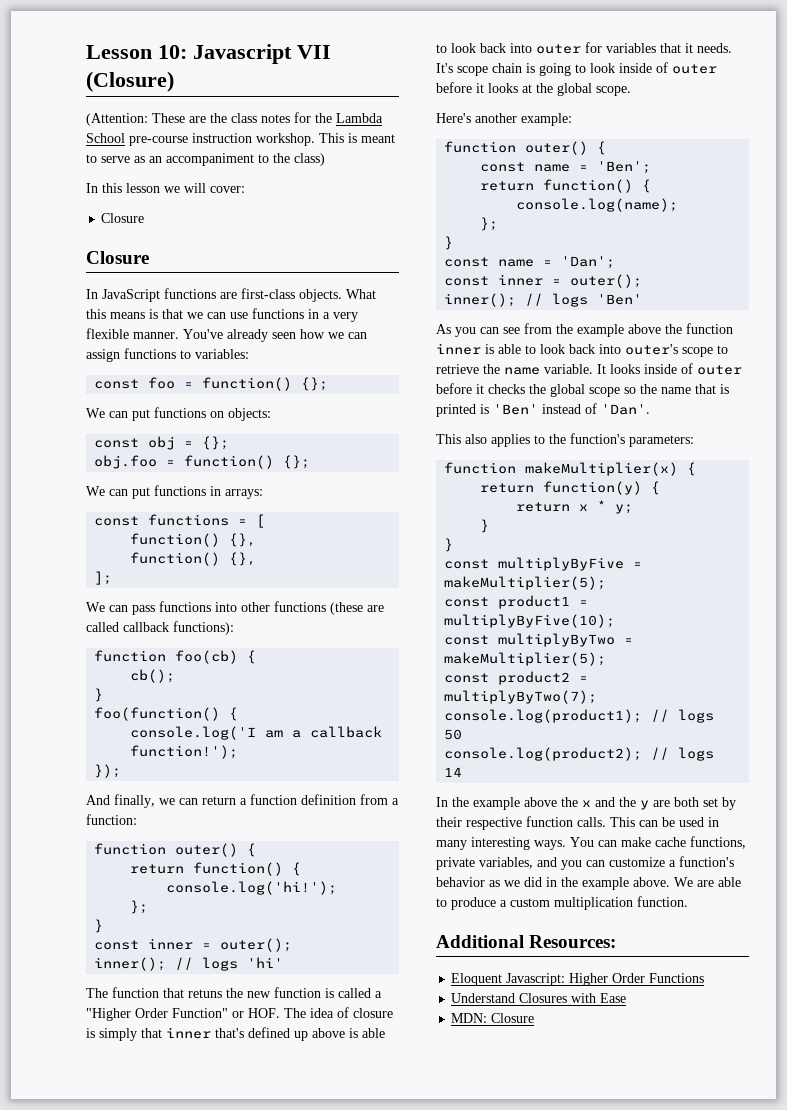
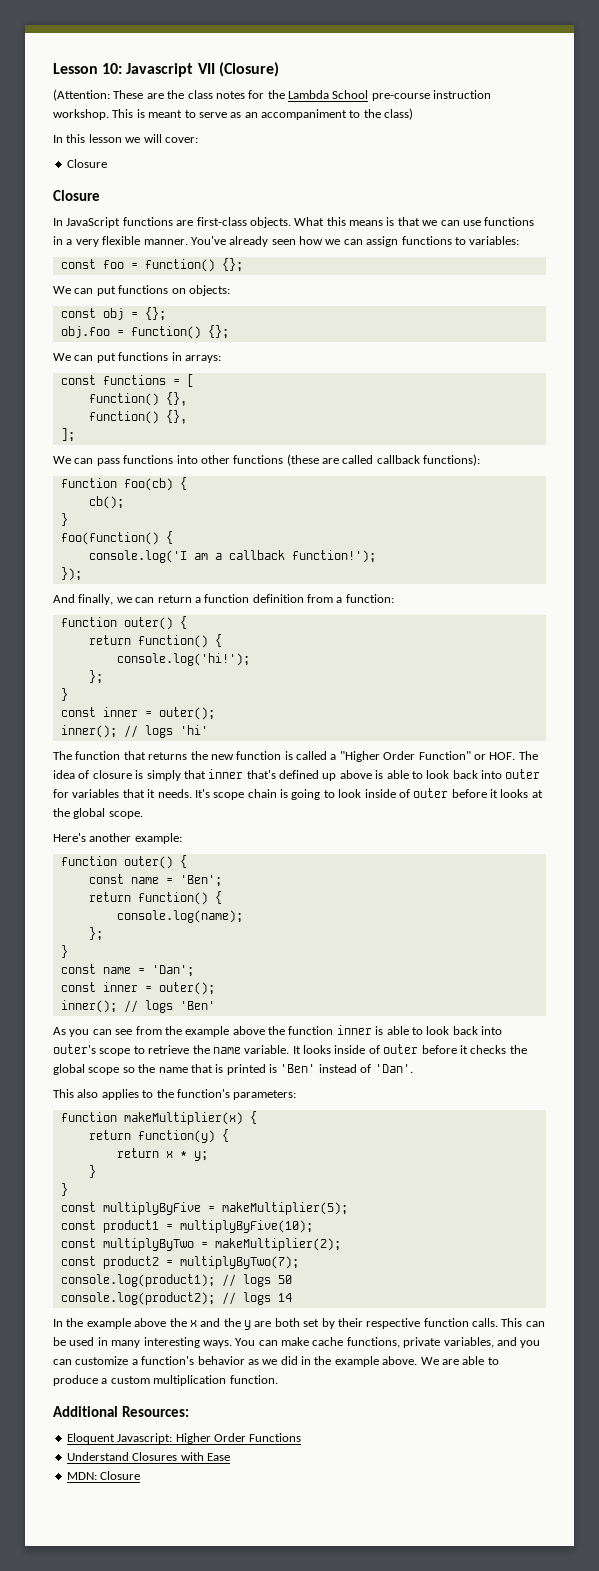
- The function that retuns the new function is called a "Higher Order Function" or HOF. The idea of closure is simply that inner that's defined up above is able to look back into outer for variables that it needs.
+ The function that returns the new function is called a "Higher Order Function" or HOF. The idea of closure is simply that inner that's defined up above is able to look back into outer for variables that it needs.
- const multiplyByTwo = makeMultiplier(5);
+ const multiplyByTwo = makeMultiplier(2);

